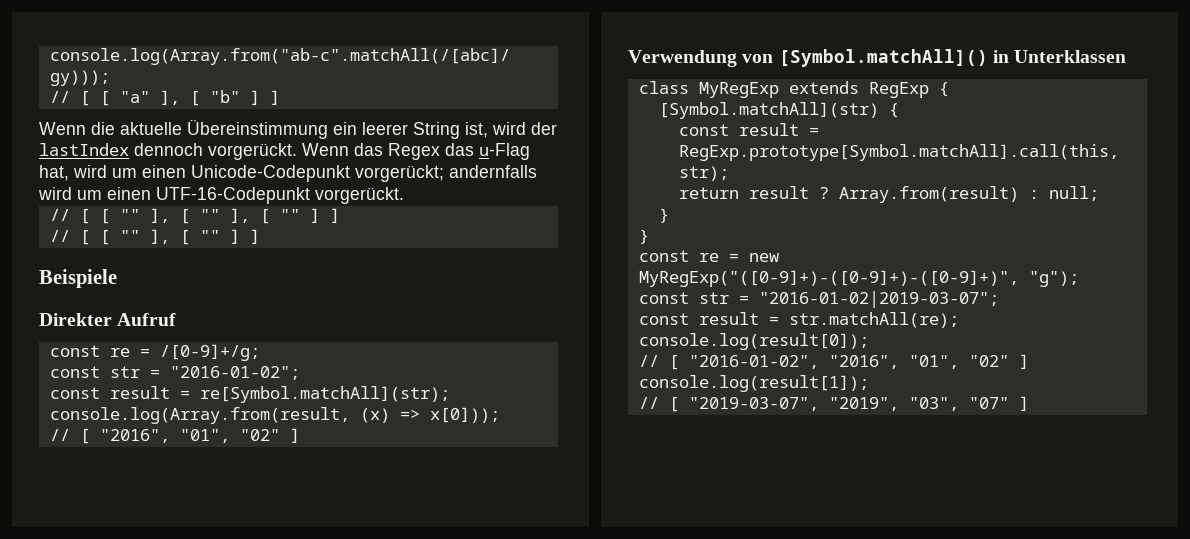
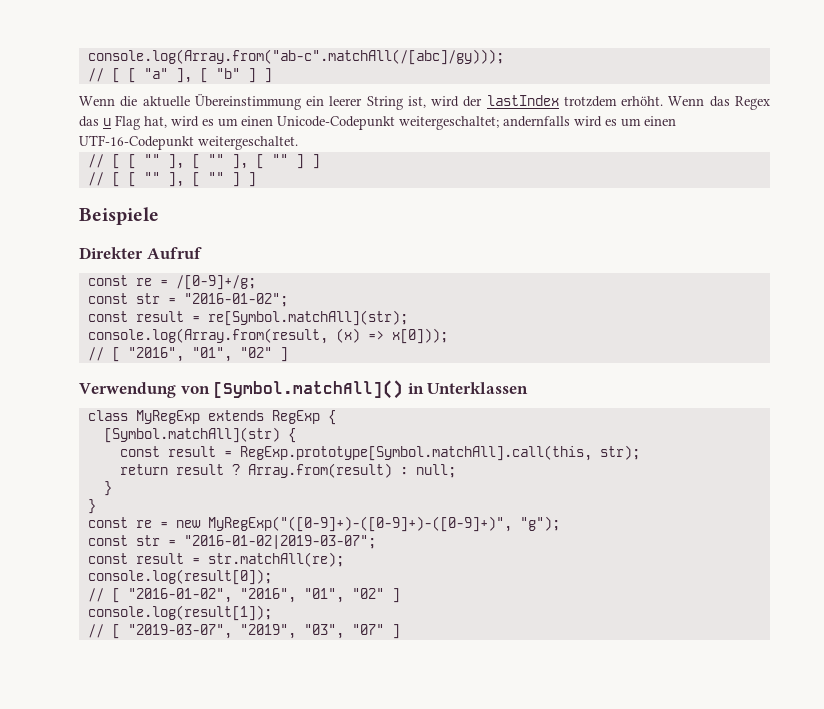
- Wenn die aktuelle Übereinstimmung ein leerer String ist, wird der lastIndex dennoch vorgerückt.
+ Wenn die aktuelle Übereinstimmung ein leerer String ist, wird der lastIndex trotzdem erhöht.
- Wenn das Regex das u-Flag hat, wird um einen Unicode-Codepunkt vorgerückt; andernfalls wird um einen UTF-16-Codepunkt vorgerückt.
+ Wenn das Regex das u Flag hat, wird es um einen Unicode-Codepunkt weitergeschaltet; andernfalls wird es um einen UTF-16-Codepunkt weitergeschaltet.

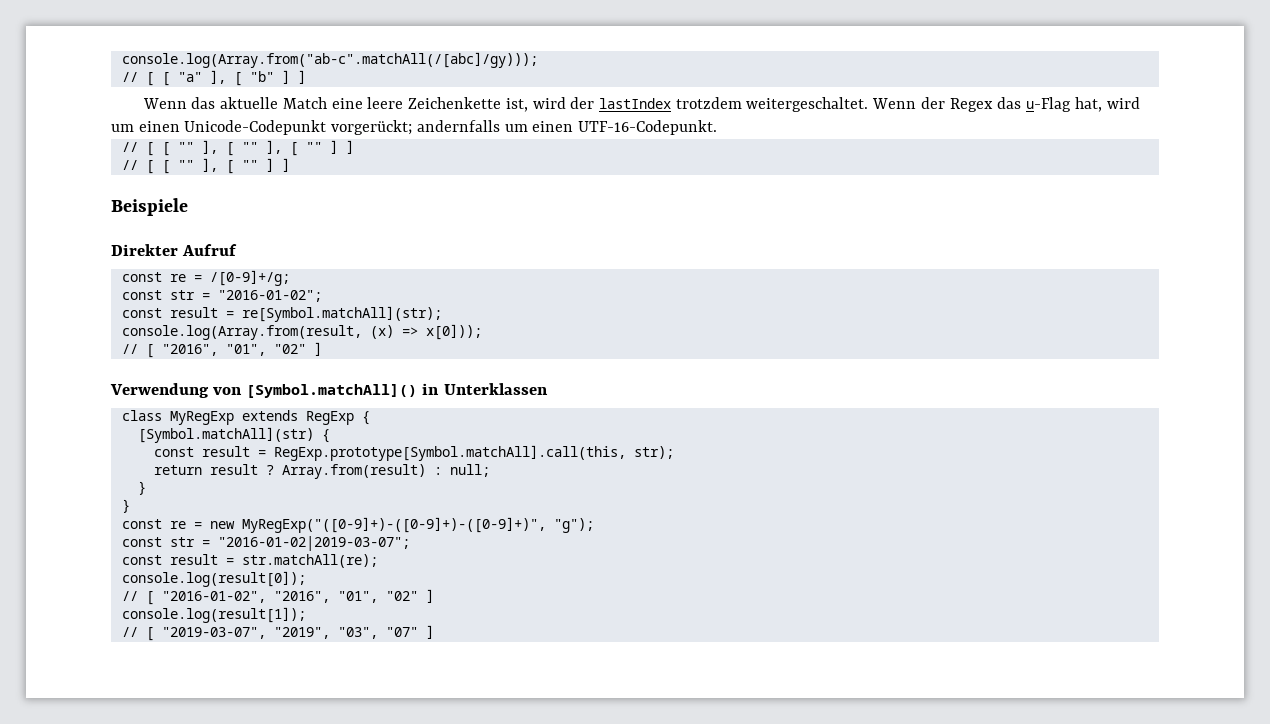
- Wenn die aktuelle Übereinstimmung ein leerer String ist, wird der lastIndex trotzdem erhöht. Wenn das Regex das u Flag hat, wird es um einen Unicode-Codepunkt weitergeschaltet; andernfalls wird es um einen UTF-16-Codepunkt weitergeschaltet.
+ Wenn das aktuelle Match eine leere Zeichenkette ist, wird der lastIndex trotzdem weitergeschaltet. Wenn der Regex das u-Flag hat, wird um einen Unicode-Codepunkt vorgerückt; andernfalls um einen UTF-16-Codepunkt.

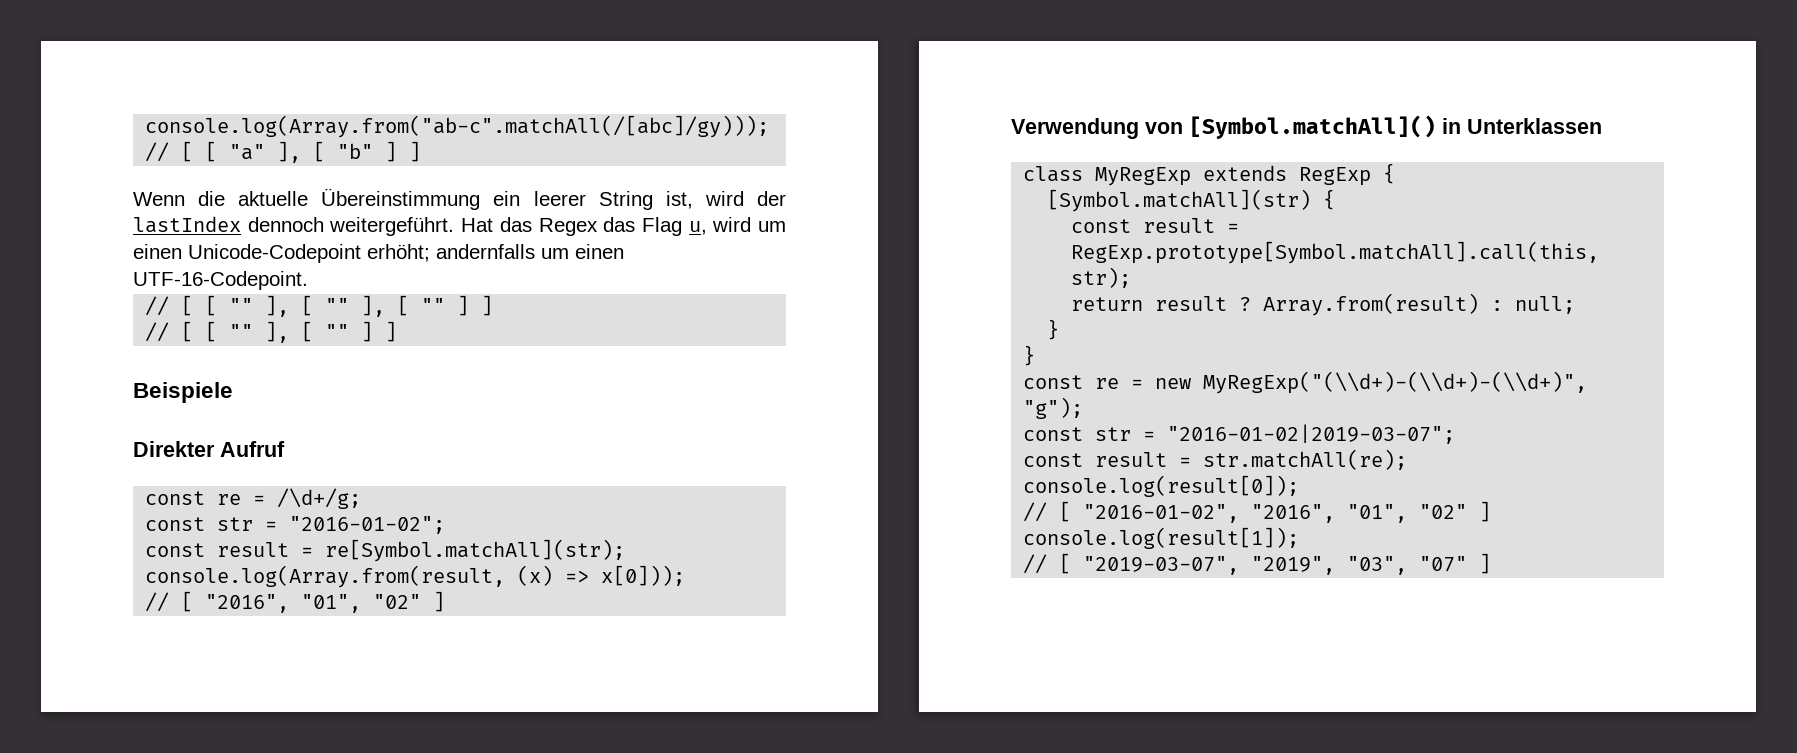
- Wenn das aktuelle Match eine leere Zeichenkette ist, wird der lastIndex trotzdem weitergeschaltet. Wenn der Regex das u-Flag hat, wird um einen Unicode-Codepunkt vorgerückt; andernfalls um einen UTF-16-Codepunkt.
+ Wenn die aktuelle Übereinstimmung ein leerer String ist, wird der lastIndex dennoch weitergeführt. Hat das Regex das Flag u, wird um einen Unicode-Codepoint erhöht; andernfalls um einen UTF-16-Codepoint.
- const re = /[0-9]+/g;
+ const re = /\d+/g;
- const re = new MyRegExp("([0-9]+)-([0-9]+)-([0-9]+)", "g");
+ const re = new MyRegExp("(\\d+)-(\\d+)-(\\d+)", "g");

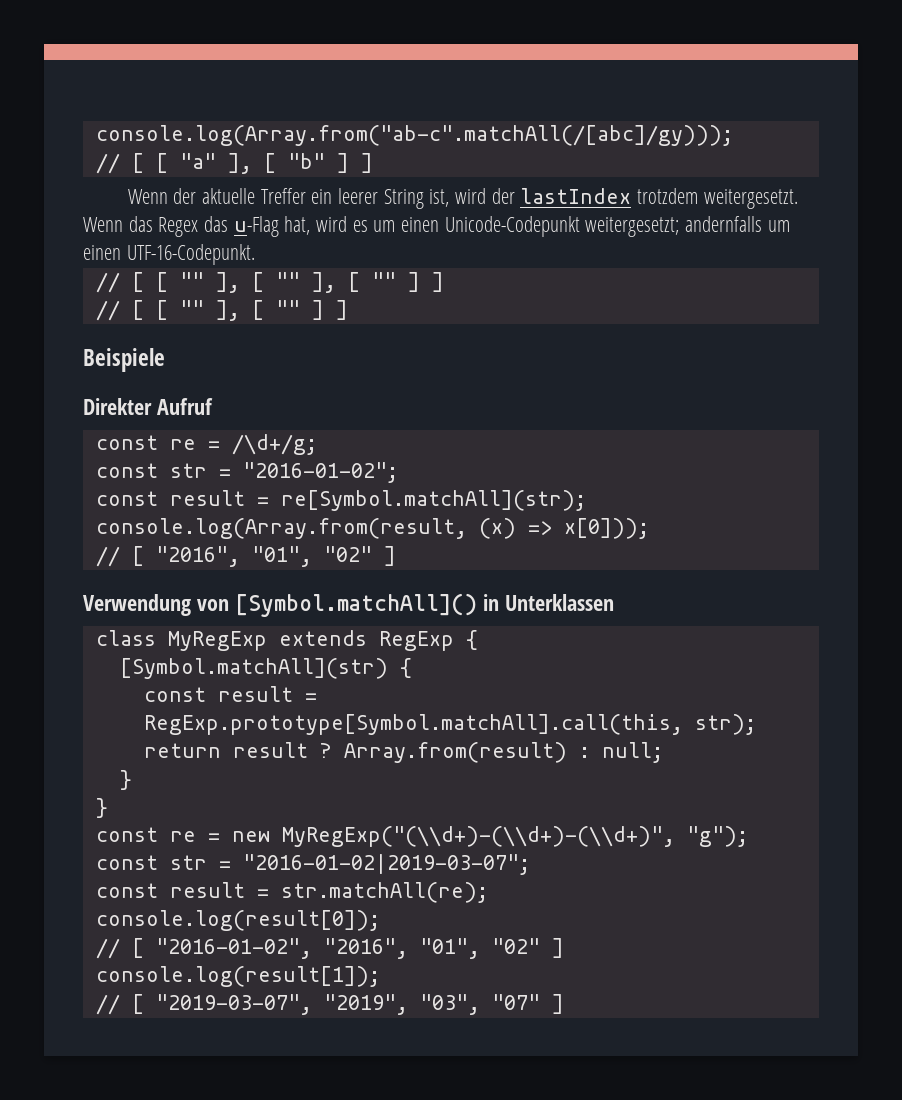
- Wenn die aktuelle Übereinstimmung ein leerer String ist, wird der lastIndex dennoch weitergeführt. Hat das Regex das Flag u, wird um einen Unicode-Codepoint erhöht; andernfalls um einen UTF-16-Codepoint.
+ Wenn der aktuelle Treffer ein leerer String ist, wird der lastIndex trotzdem weitergesetzt. Wenn das Regex das u-Flag hat, wird es um einen Unicode-Codepunkt weitergesetzt; andernfalls um einen UTF-16-Codepunkt.

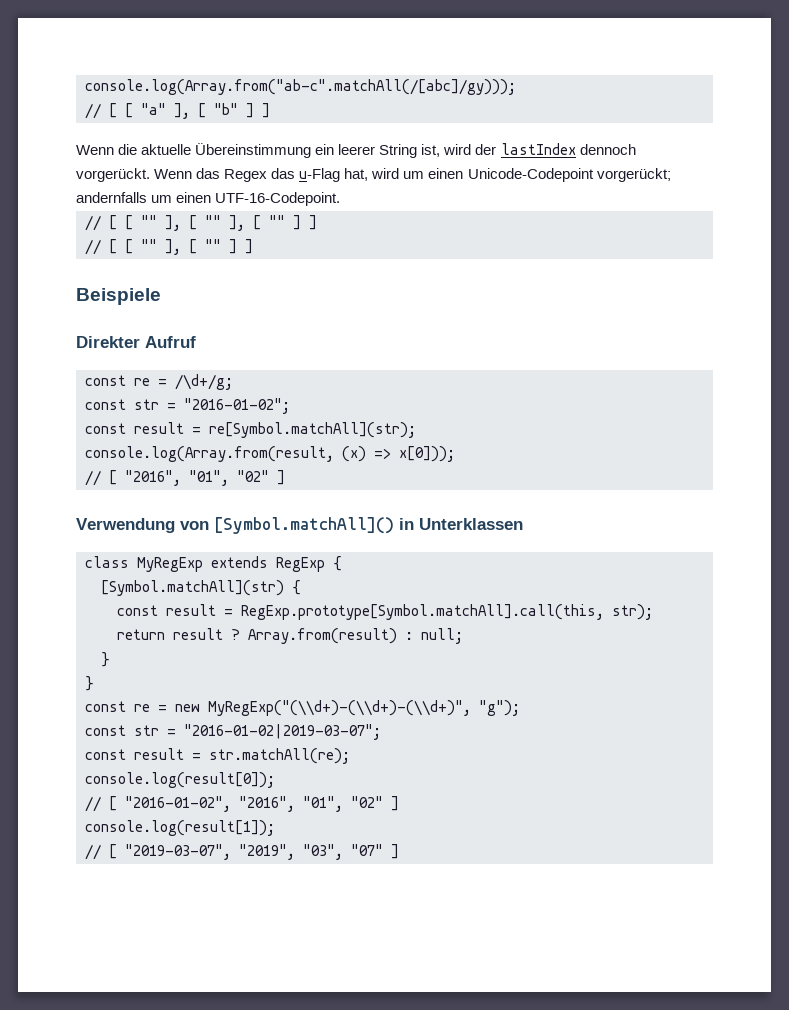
- Wenn der aktuelle Treffer ein leerer String ist, wird der lastIndex trotzdem weitergesetzt.
+ Wenn die aktuelle Übereinstimmung ein leerer String ist, wird der lastIndex dennoch vorgerückt.
- Wenn das Regex das u-Flag hat, wird es um einen Unicode-Codepunkt weitergesetzt; andernfalls um einen UTF-16-Codepunkt.
+ Wenn das Regex das u-Flag hat, wird um einen Unicode-Codepoint vorgerückt; andernfalls um einen UTF-16-Codepoint.

